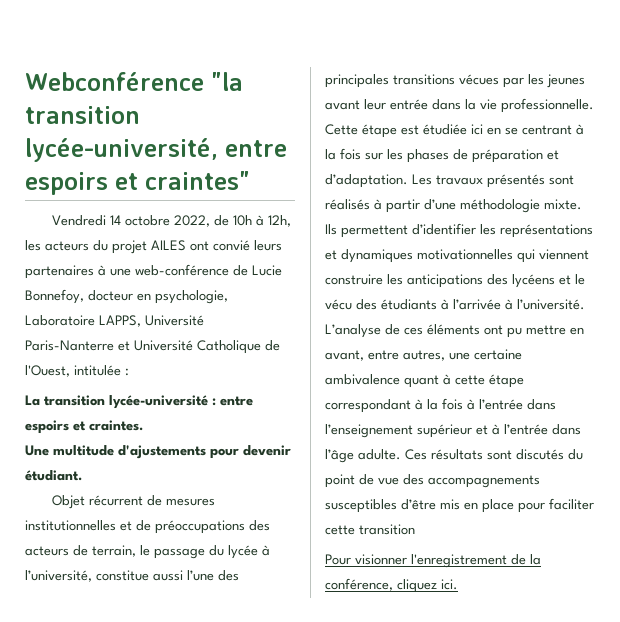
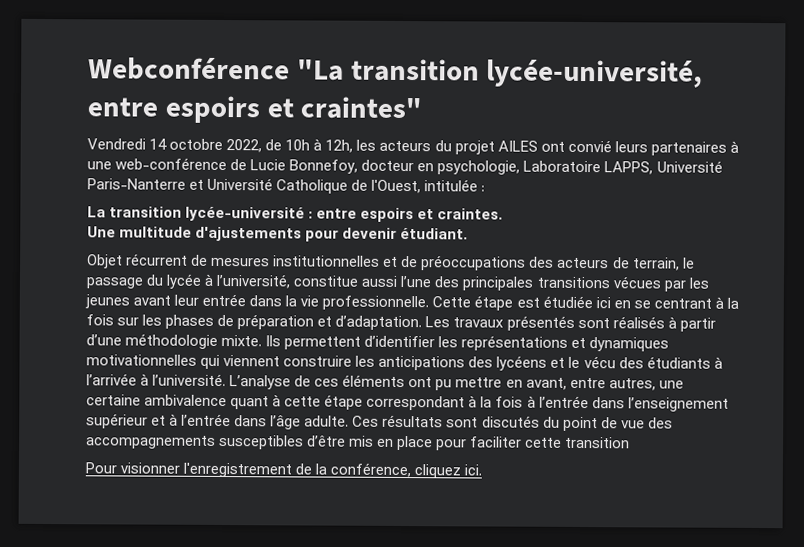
- Webconférence "la transition lycée-université, entre espoirs et craintes"
+ Webconférence "La transition lycée-université, entre espoirs et craintes"

